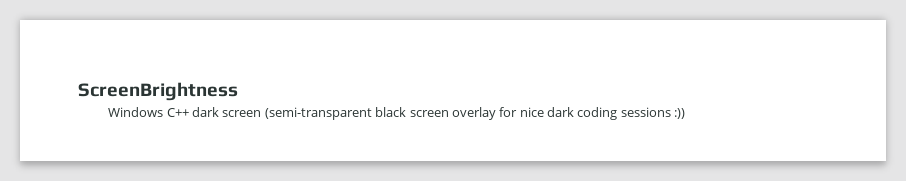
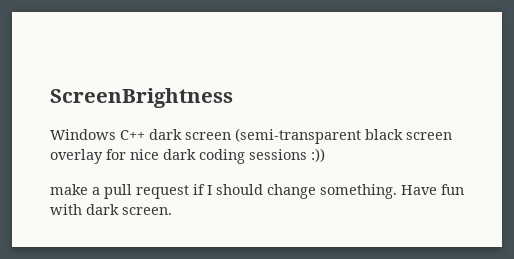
+ make a pull request if I should change something. Have fun with dark screen.

